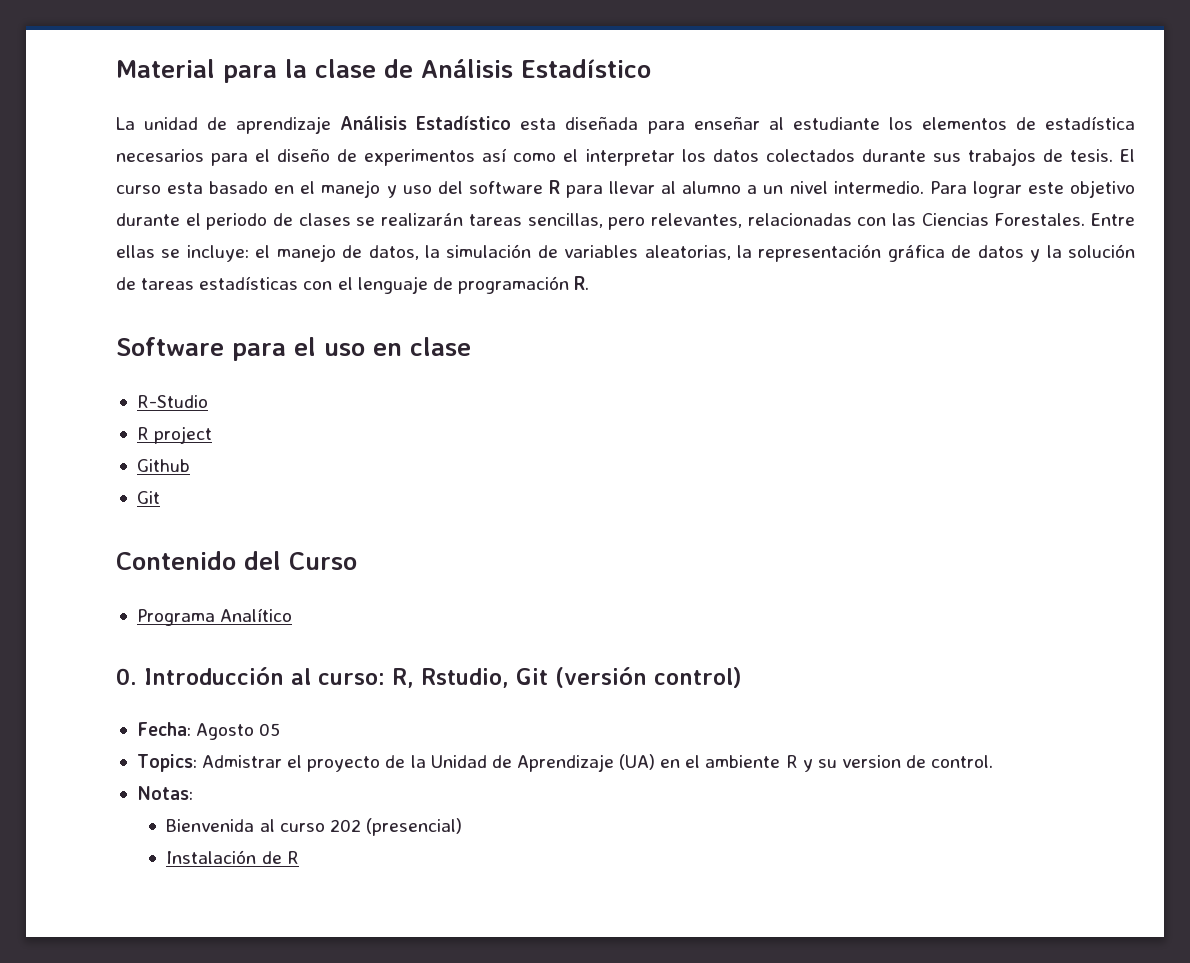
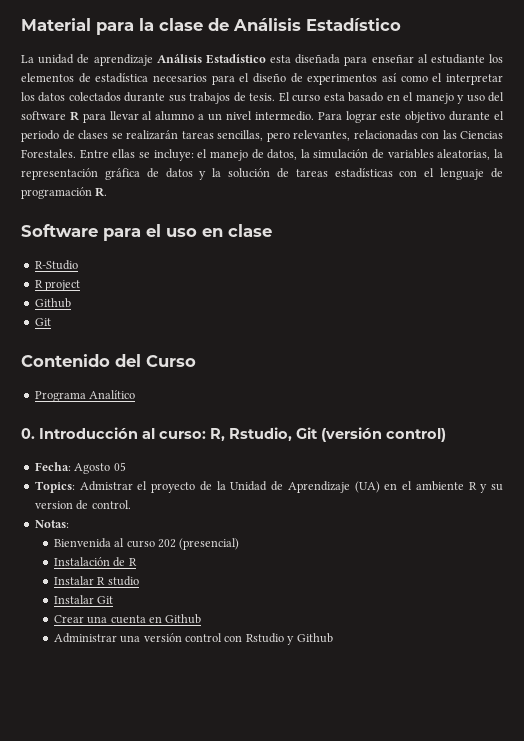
+ Instalar R studio
+ Instalar Git
+ Crear una cuenta en Github
+ Administrar una versión control con Rstudio y Github

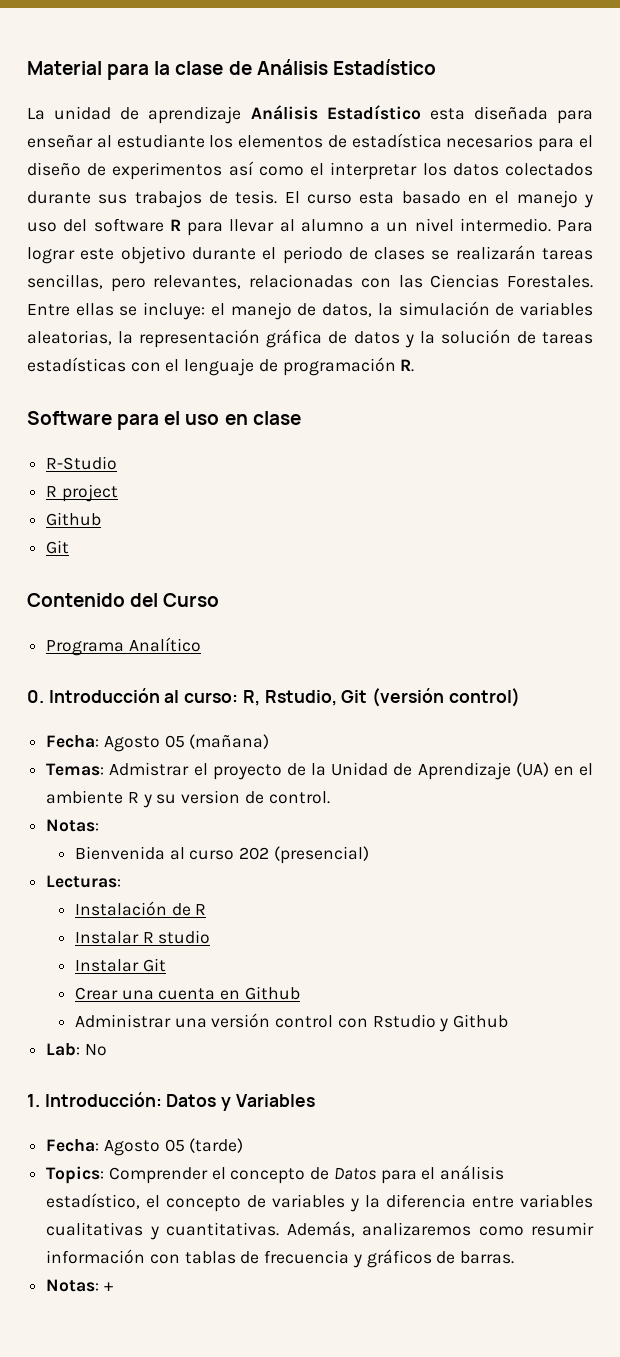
- Fecha: Agosto 05
- Topics: Admistrar el proyecto de la Unidad de Aprendizaje (UA) en el ambiente R y su version de control.
+ Fecha: Agosto 05 (mañana)
+ Temas: Admistrar el proyecto de la Unidad de Aprendizaje (UA) en el ambiente R y su version de control.
+ Lecturas:
+ Lab: No
+ 1. Introducción: Datos y Variables
+ Fecha: Agosto 05 (tarde)
+ Topics: Comprender el concepto de Datos para el análisis estadístico, el concepto de variables y la diferencia entre variables cualitativas y cuantitativas. Además, analizaremos como resumir información con tablas de frecuencia y gráficos de barras.
+ Notas: +

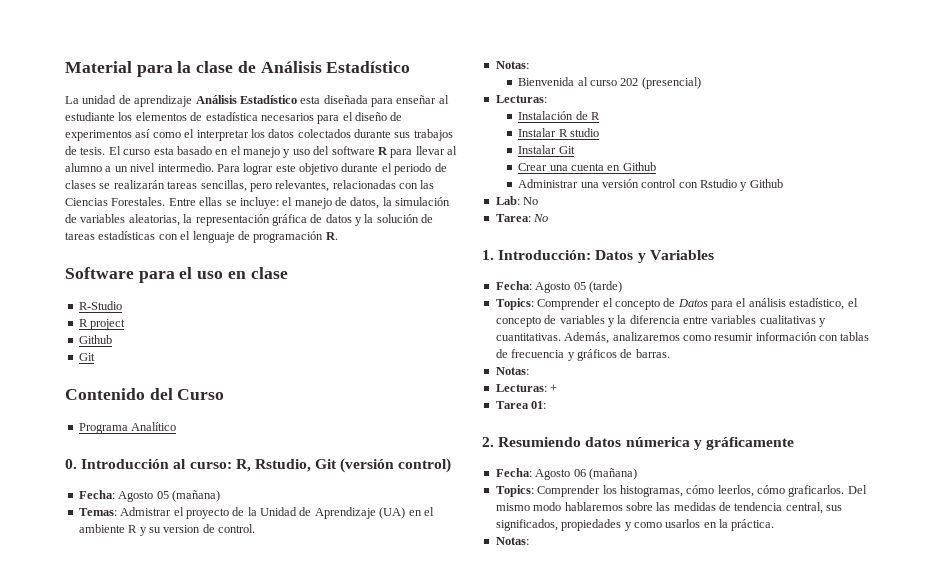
+ Tarea: No
  Además, analizaremos como resumir información con tablas de frecuencia y gráficos de barras.
- Notas: +
+ Notas:
+ Lecturas: +
+ Tarea 01:
+ 2. Resumiendo datos númerica y gráficamente
+ Fecha: Agosto 06 (mañana)
+ Topics: Comprender los histogramas, cómo leerlos, cómo graficarlos. Del mismo modo hablaremos sobre las medidas de tendencia central, sus significados, propiedades y como usarlos en la práctica.
+ Notas:

